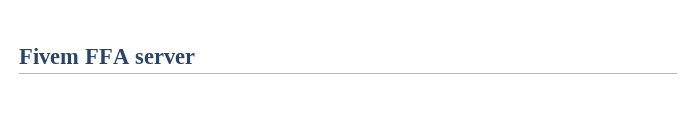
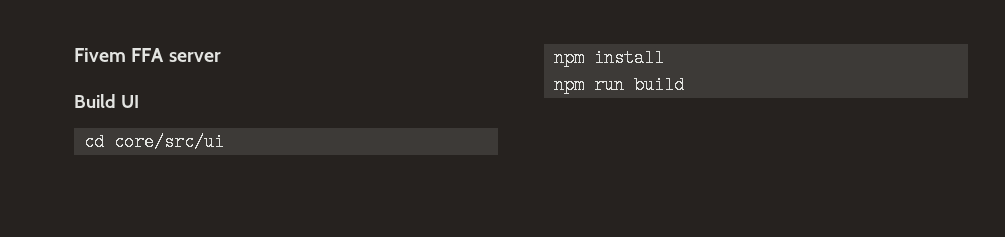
+ Build UI
+ cd core/src/ui
+ npm install
+ npm run build

